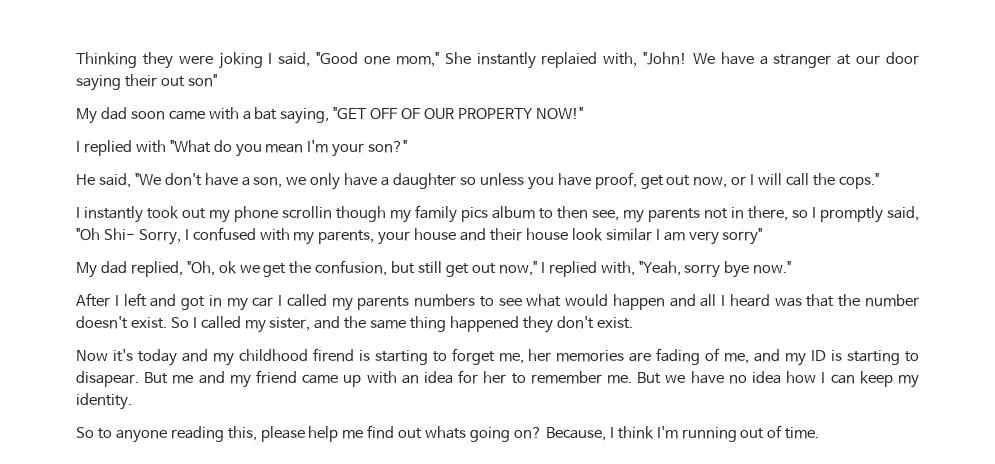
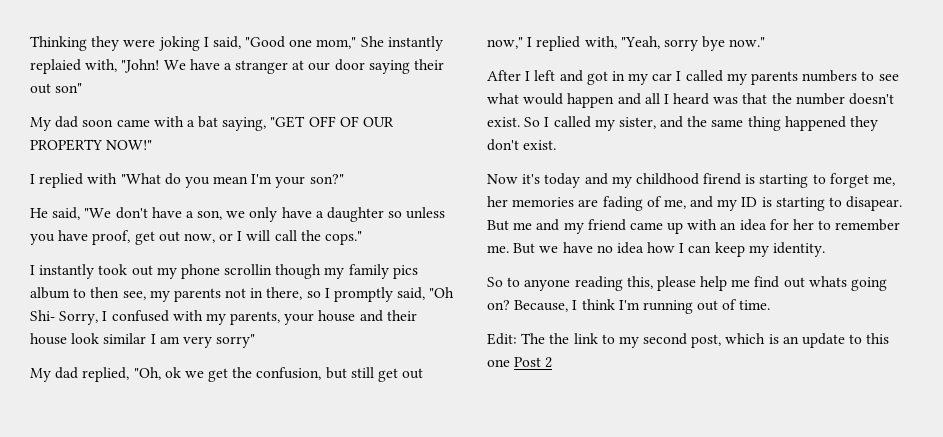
+ Edit: The the link to my second post, which is an update to this one Post 2

